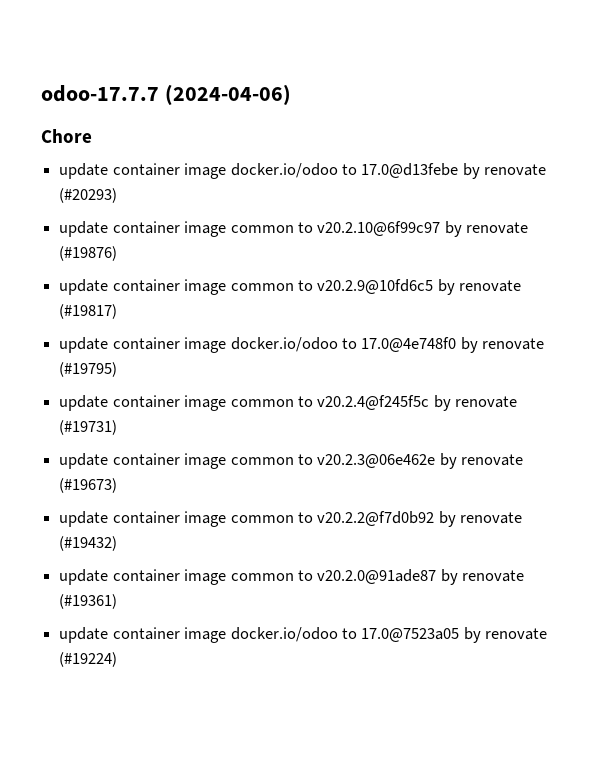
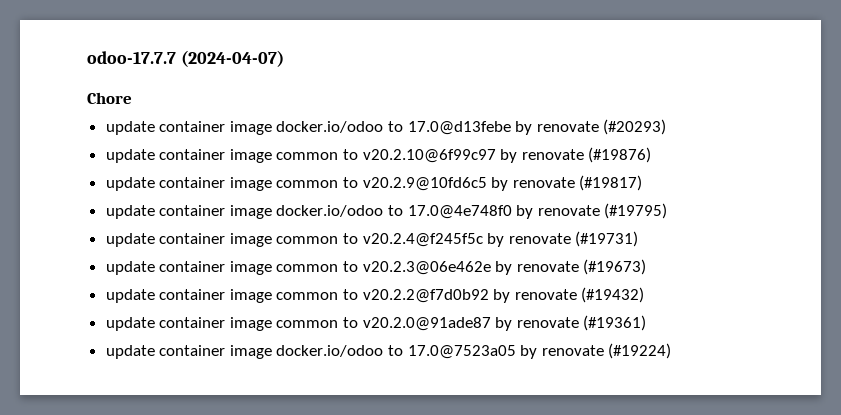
- odoo-17.7.7 (2024-04-06)
+ odoo-17.7.7 (2024-04-07)

